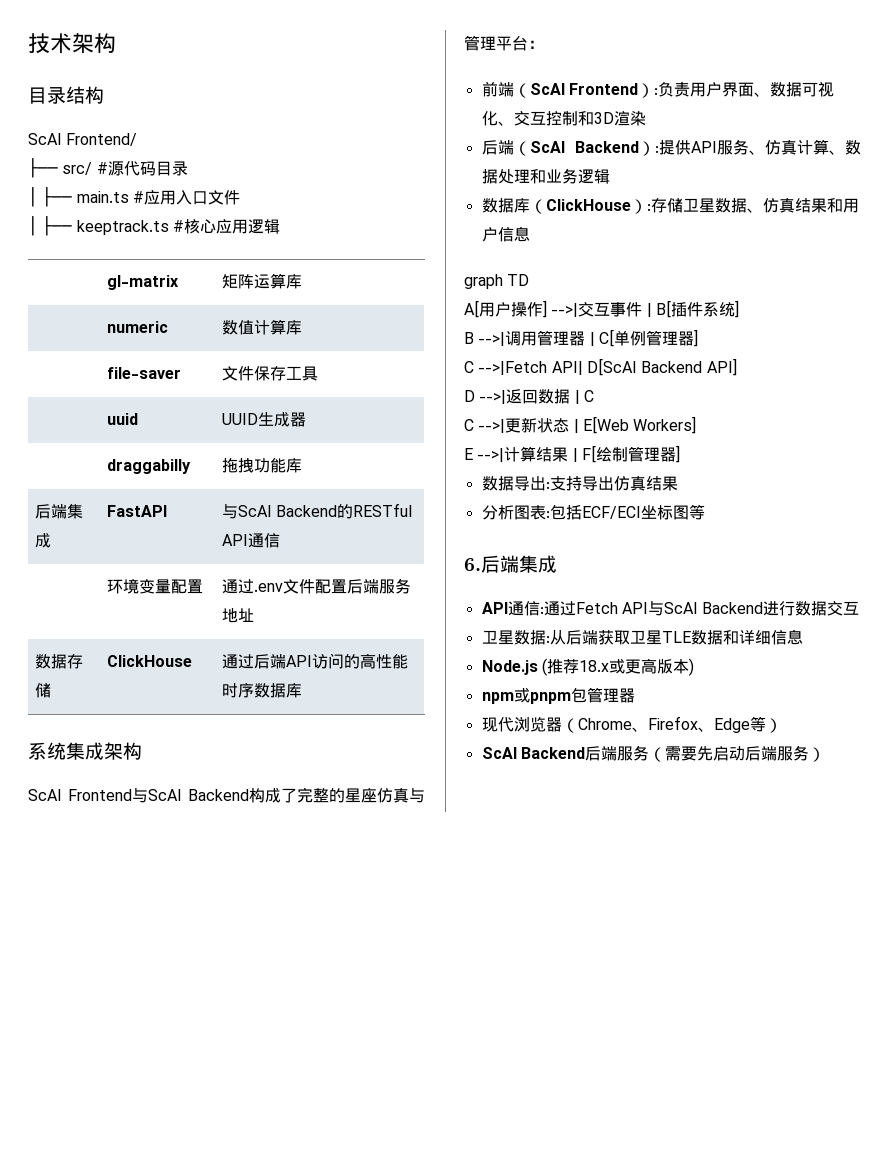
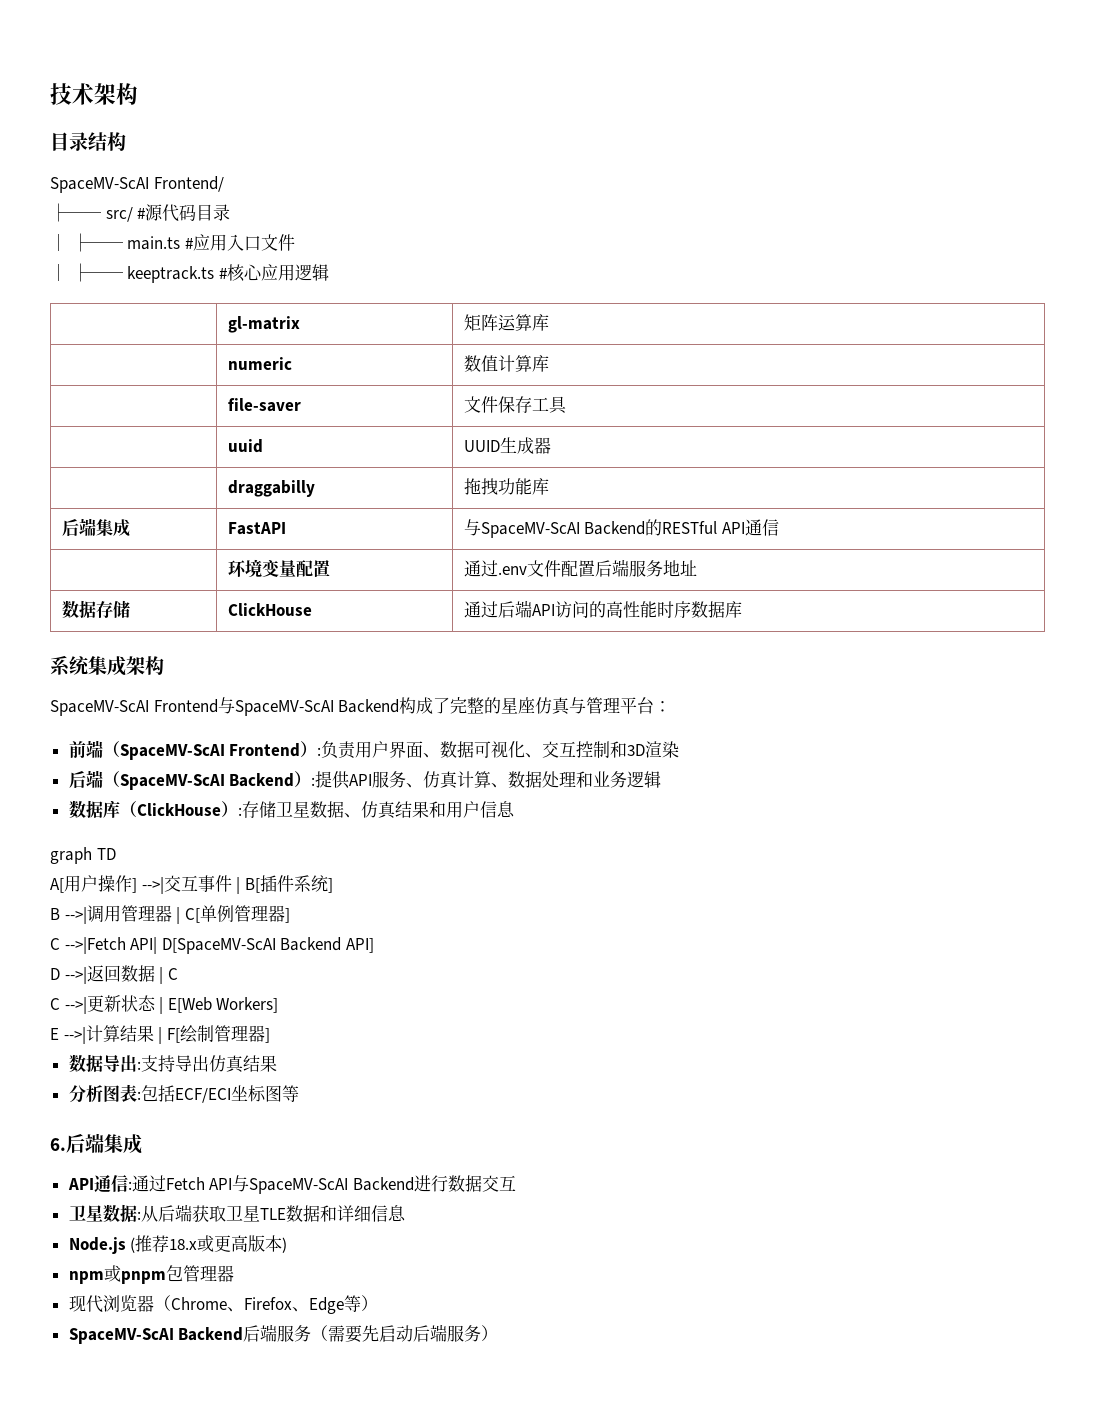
- ScAI Frontend/
+ SpaceMV-ScAI Frontend/
- 后端集成 | FastAPI | 与ScAI Backend的RESTful API通信
+ 后端集成 | FastAPI | 与SpaceMV-ScAI Backend的RESTful API通信
- ScAI Frontend与ScAI Backend构成了完整的星座仿真与管理平台：
+ SpaceMV-ScAI Frontend与SpaceMV-ScAI Backend构成了完整的星座仿真与管理平台：
- 前端（ScAI Frontend）:负责用户界面、数据可视化、交互控制和3D渲染
+ 前端（SpaceMV-ScAI Frontend）:负责用户界面、数据可视化、交互控制和3D渲染
- 后端（ScAI Backend）:提供API服务、仿真计算、数据处理和业务逻辑
+ 后端（SpaceMV-ScAI Backend）:提供API服务、仿真计算、数据处理和业务逻辑
- C -->|Fetch API| D[ScAI Backend API]
+ C -->|Fetch API| D[SpaceMV-ScAI Backend API]
- API通信:通过Fetch API与ScAI Backend进行数据交互
+ API通信:通过Fetch API与SpaceMV-ScAI Backend进行数据交互
- ScAI Backend后端服务（需要先启动后端服务）
+ SpaceMV-ScAI Backend后端服务（需要先启动后端服务）

